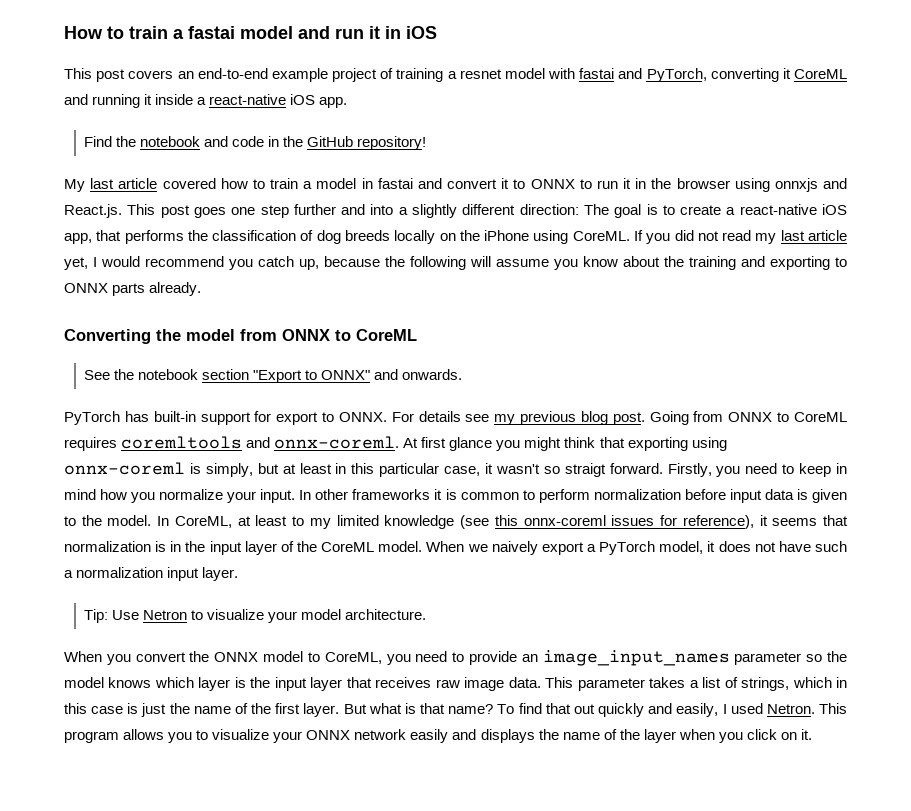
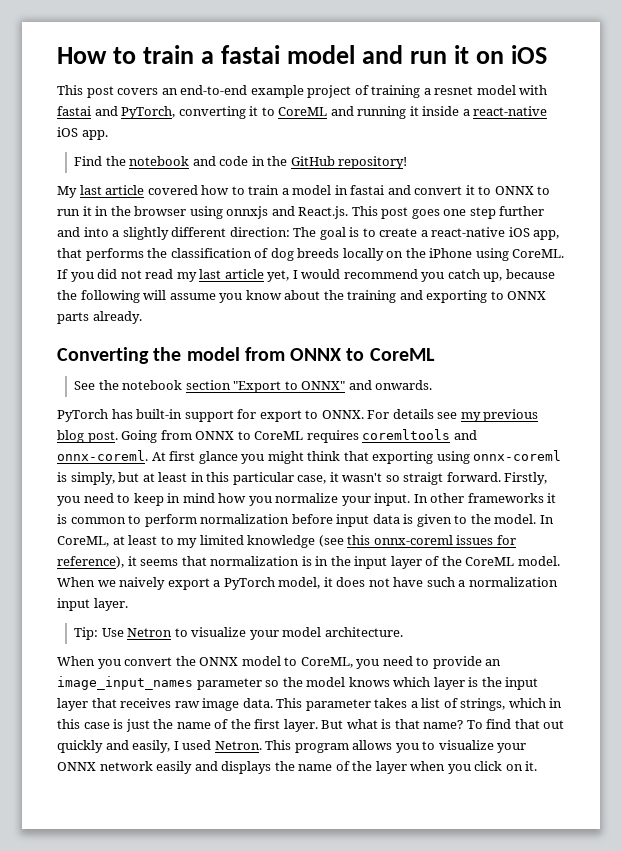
- How to train a fastai model and run it in iOS
+ How to train a fastai model and run it on iOS
- This post covers an end-to-end example project of training a resnet model with fastai and PyTorch, converting it CoreML and running it inside a react-native iOS app.
+ This post covers an end-to-end example project of training a resnet model with fastai and PyTorch, converting it to CoreML and running it inside a react-native iOS app.

